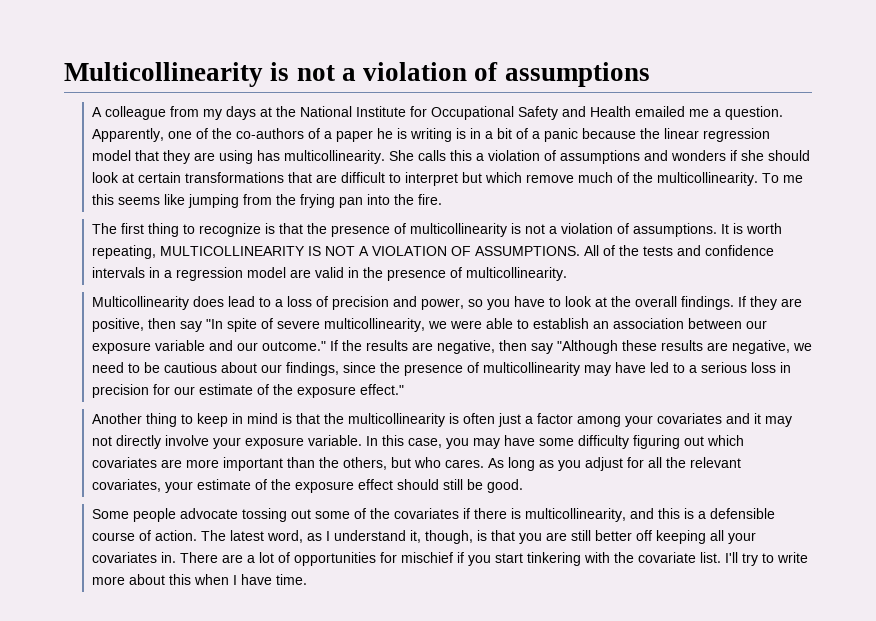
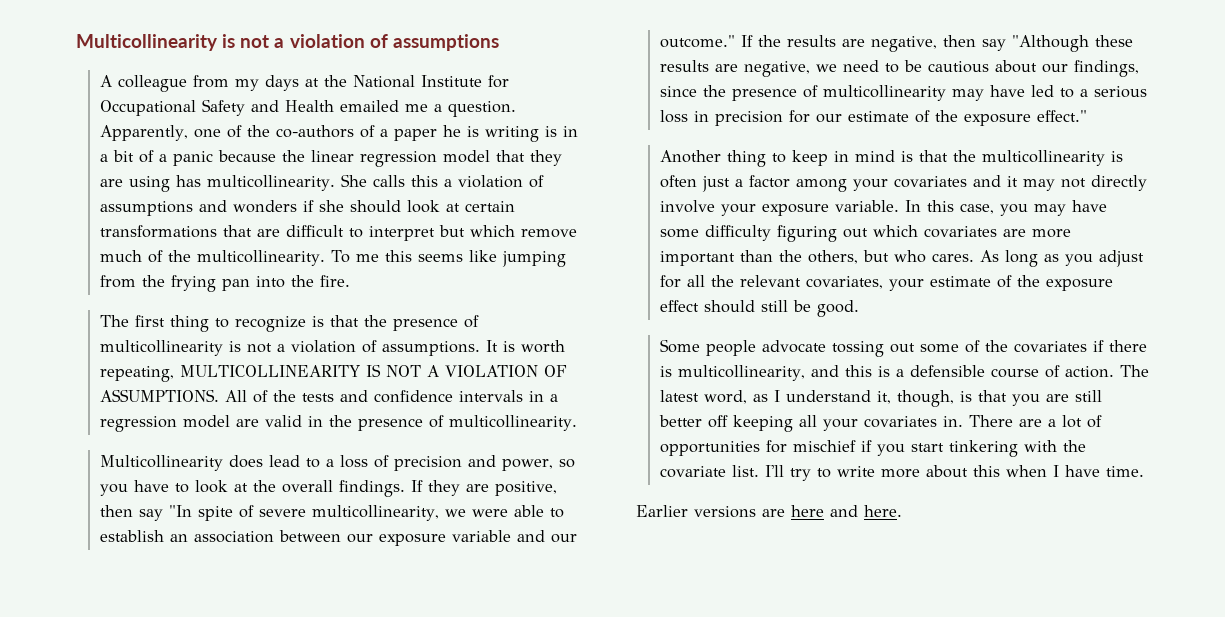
+ Earlier versions are here and here.

